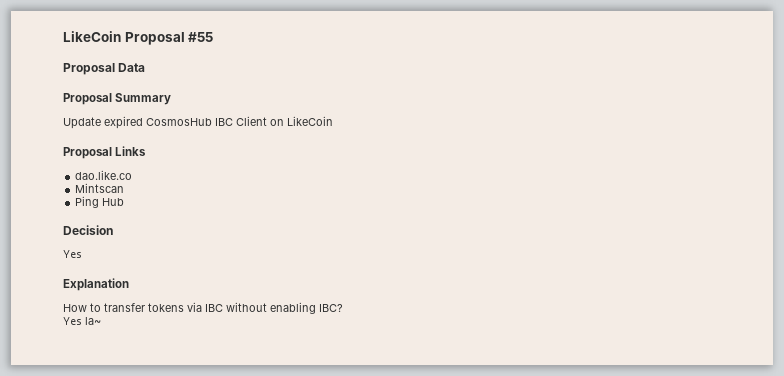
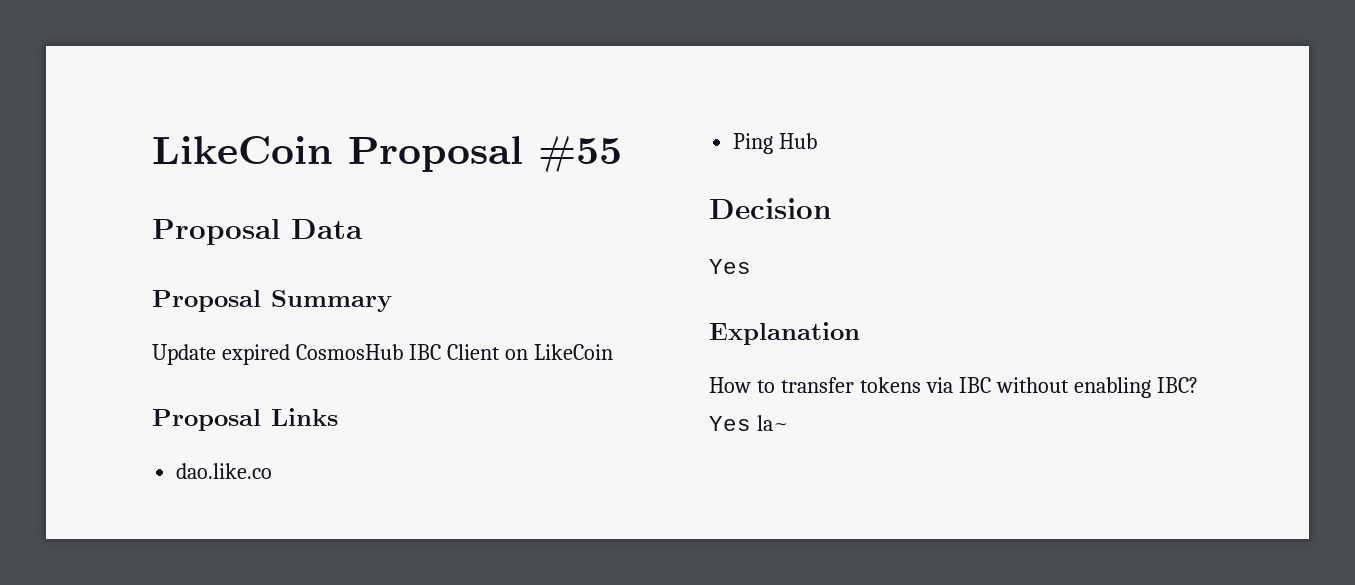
- Mintscan

